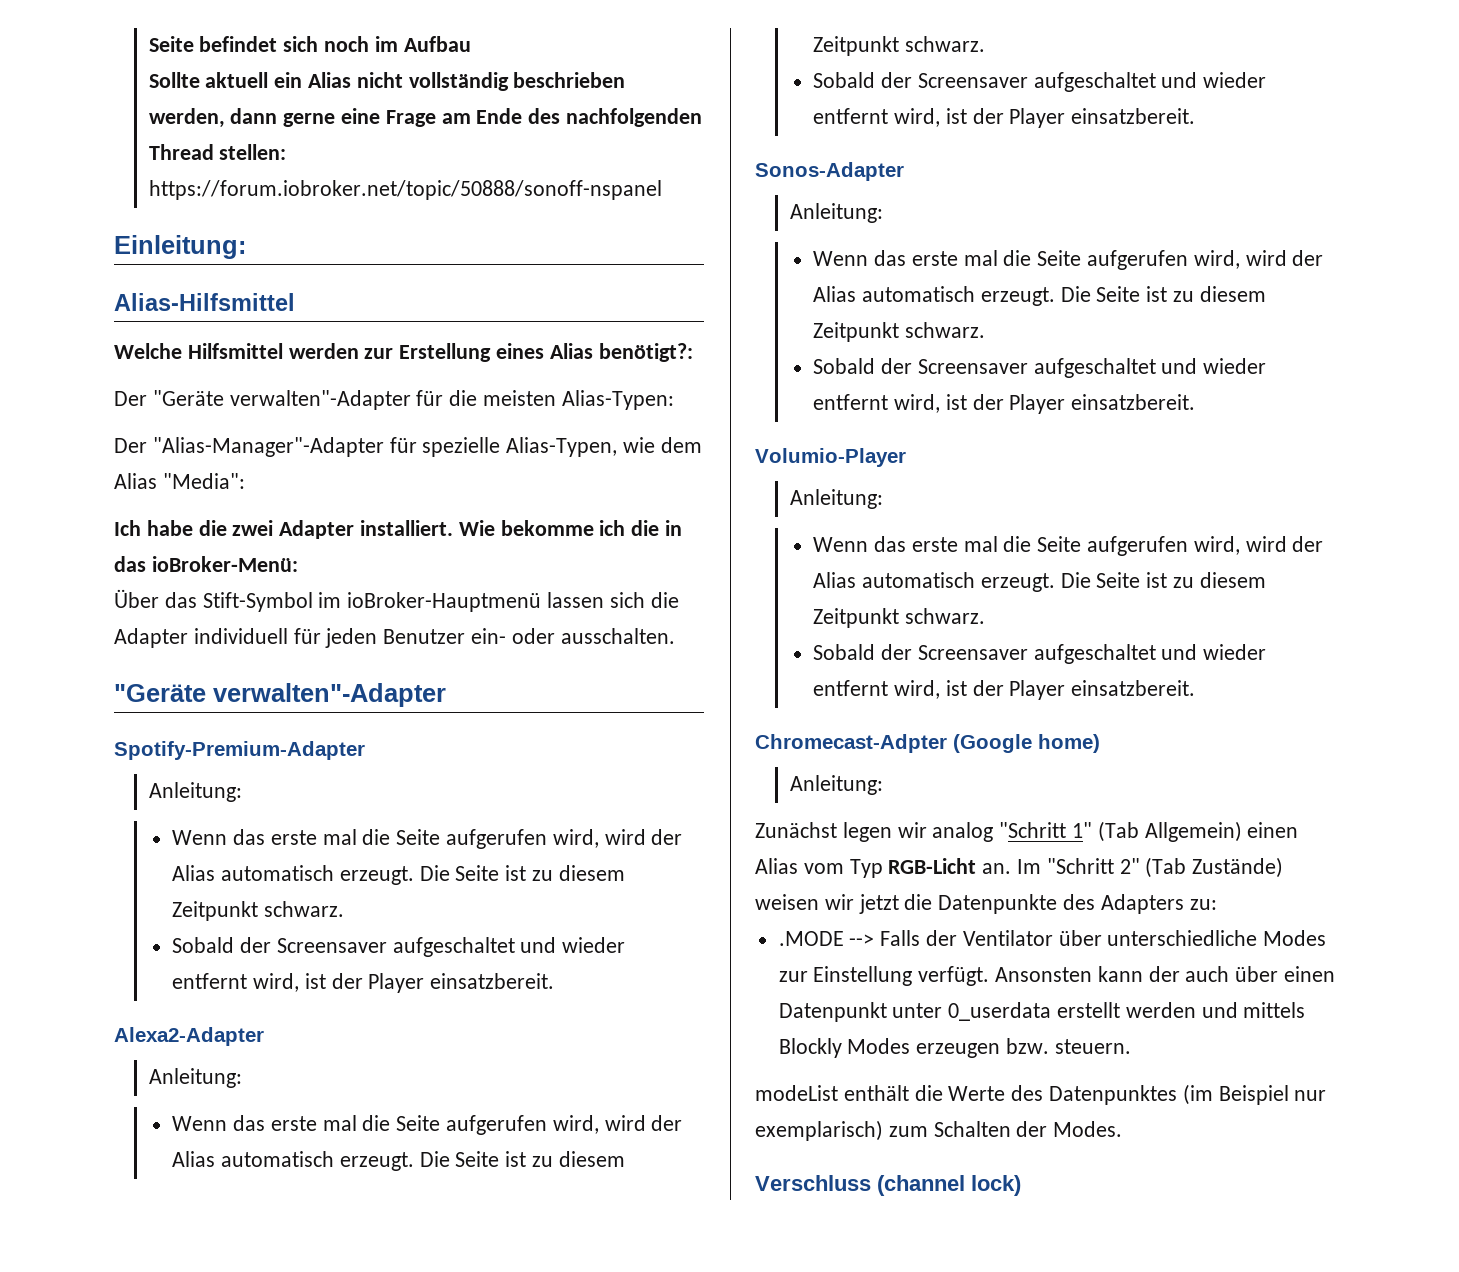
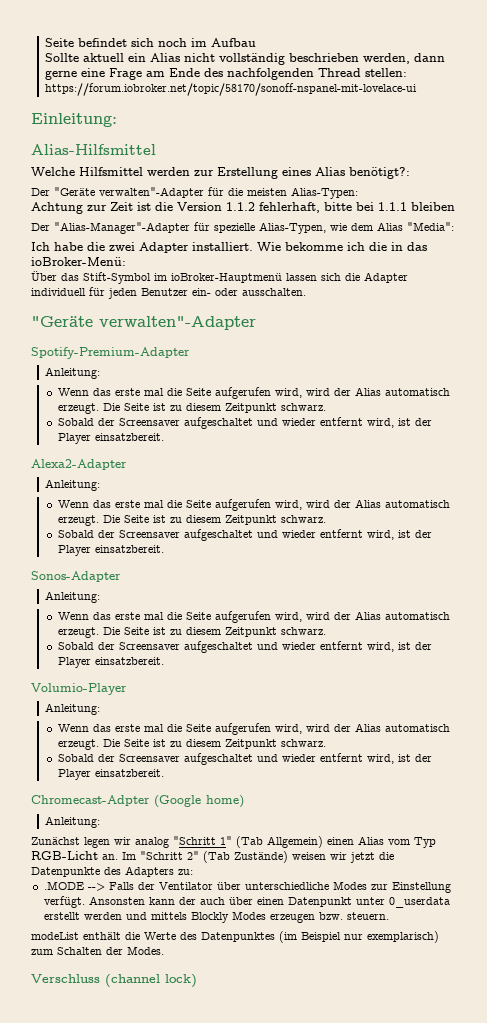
- Sollte aktuell ein Alias nicht vollständig beschrieben werden, dann gerne eine Frage am Ende des nachfolgenden Thread stellen: https://forum.iobroker.net/topic/50888/sonoff-nspanel
+ Sollte aktuell ein Alias nicht vollständig beschrieben werden, dann gerne eine Frage am Ende des nachfolgenden Thread stellen: https://forum.iobroker.net/topic/58170/sonoff-nspanel-mit-lovelace-ui
+ Achtung zur Zeit ist die Version 1.1.2 fehlerhaft, bitte bei 1.1.1 bleiben

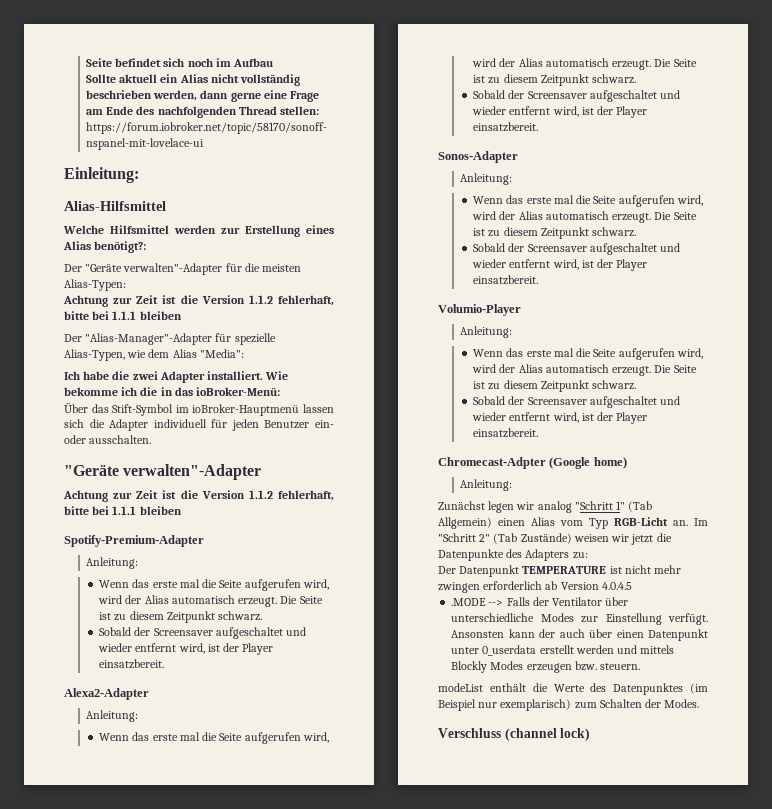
  Über das Stift-Symbol im ioBroker-Hauptmenü lassen sich die Adapter individuell für jeden Benutzer ein- oder ausschalten.
  "Geräte verwalten"-Adapter
+ Achtung zur Zeit ist die Version 1.1.2 fehlerhaft, bitte bei 1.1.1 bleiben
+ Der Datenpunkt TEMPERATURE ist nicht mehr zwingen erforderlich ab Version 4.0.4.5

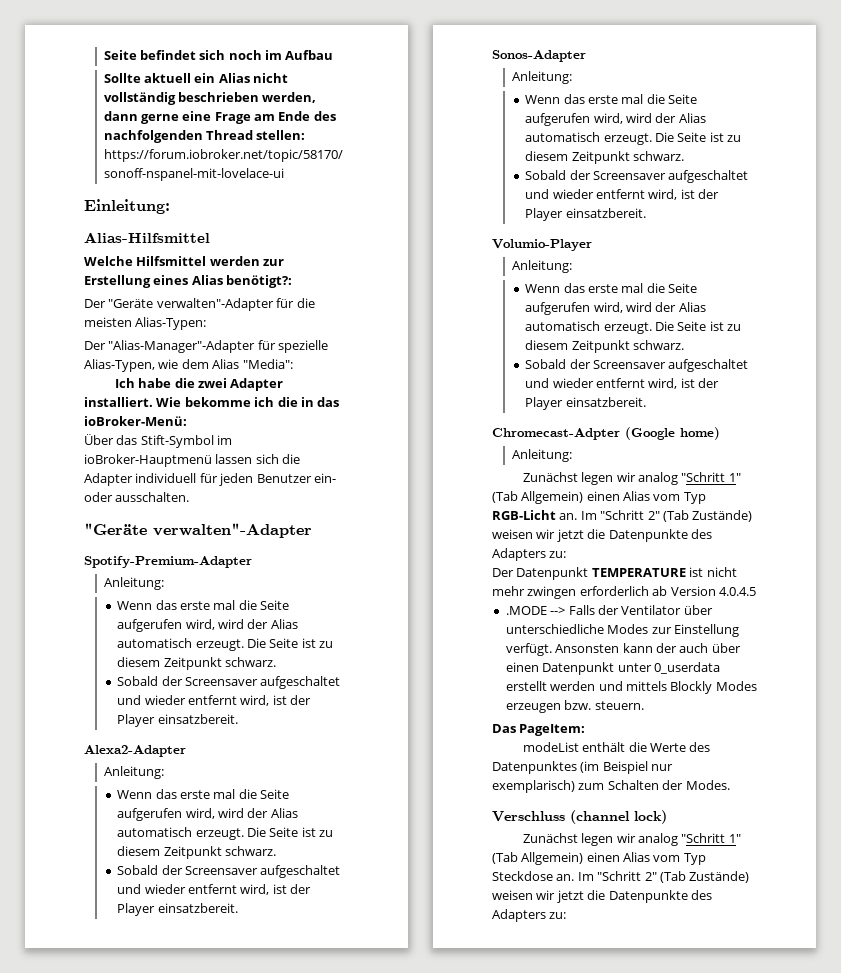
  Der "Geräte verwalten"-Adapter für die meisten Alias-Typen:
- Achtung zur Zeit ist die Version 1.1.2 fehlerhaft, bitte bei 1.1.1 bleiben
  Über das Stift-Symbol im ioBroker-Hauptmenü lassen sich die Adapter individuell für jeden Benutzer ein- oder ausschalten.
  "Geräte verwalten"-Adapter
- Achtung zur Zeit ist die Version 1.1.2 fehlerhaft, bitte bei 1.1.1 bleiben
+ Das PageItem:
+ Zunächst legen wir analog "Schritt 1" (Tab Allgemein) einen Alias vom Typ Steckdose an. Im "Schritt 2" (Tab Zustände) weisen wir jetzt die Datenpunkte des Adapters zu:

